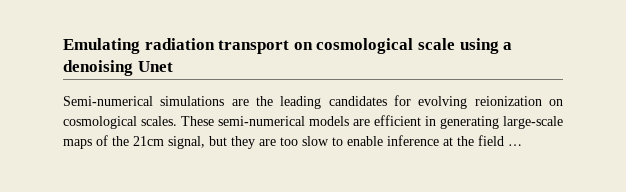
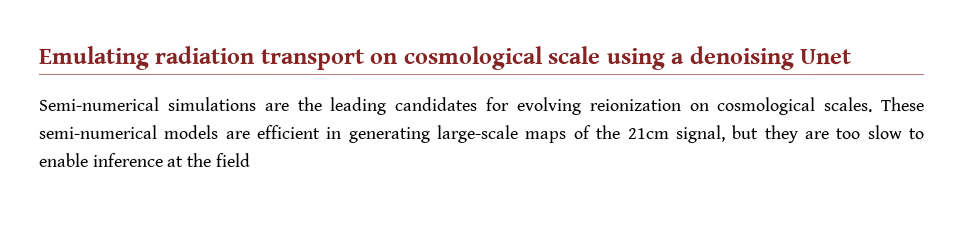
- These semi-numerical models are efficient in generating large-scale maps of the 21cm signal, but they are too slow to enable inference at the field …
+ These semi-numerical models are efficient in generating large-scale maps of the 21cm signal, but they are too slow to enable inference at the field

